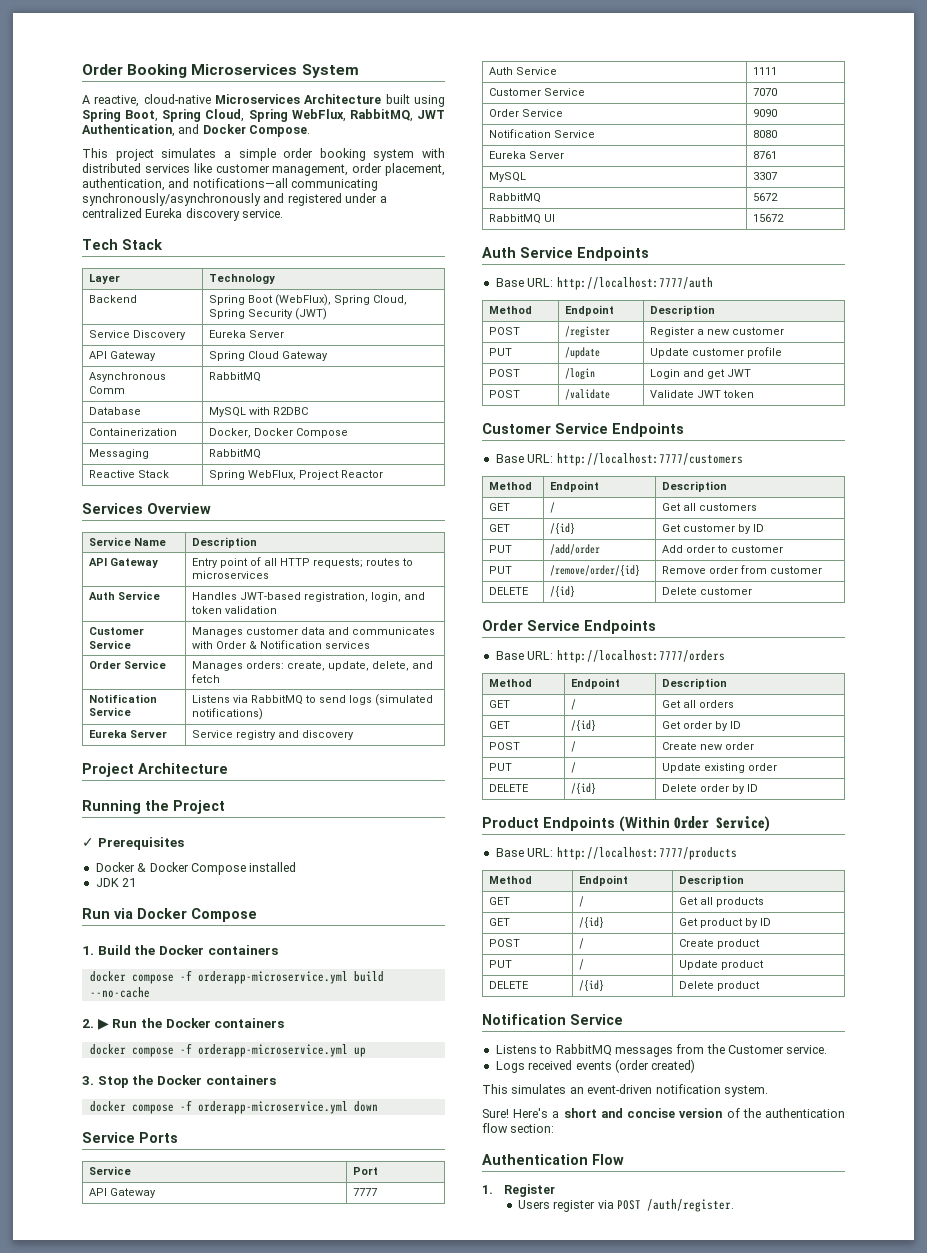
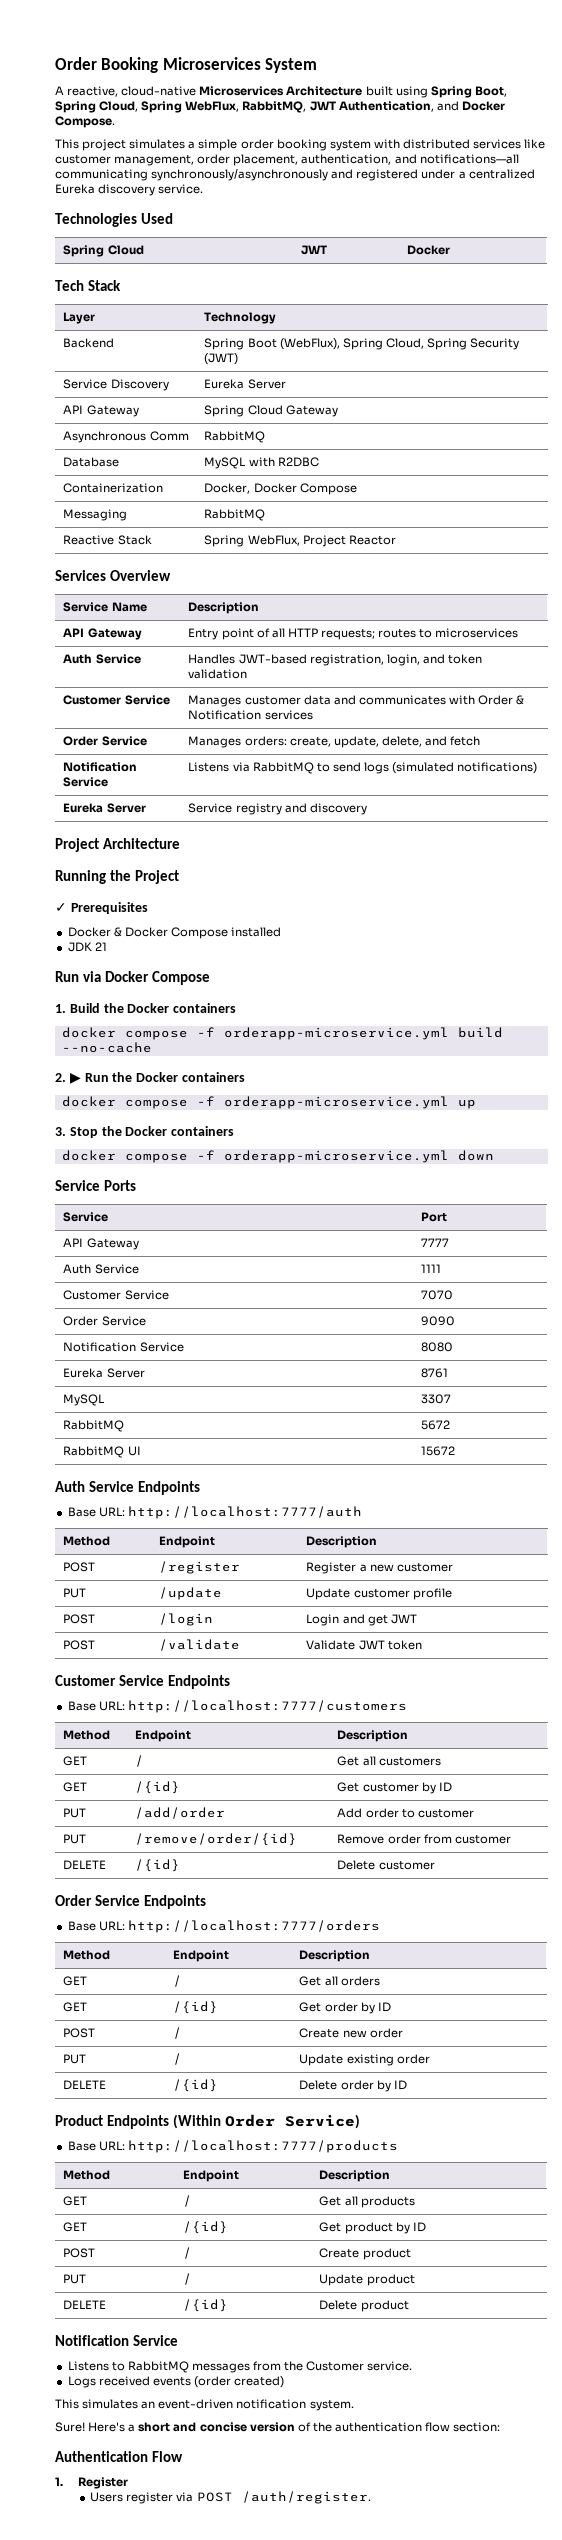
+ Technologies Used
+ Spring Cloud | JWT | Docker

